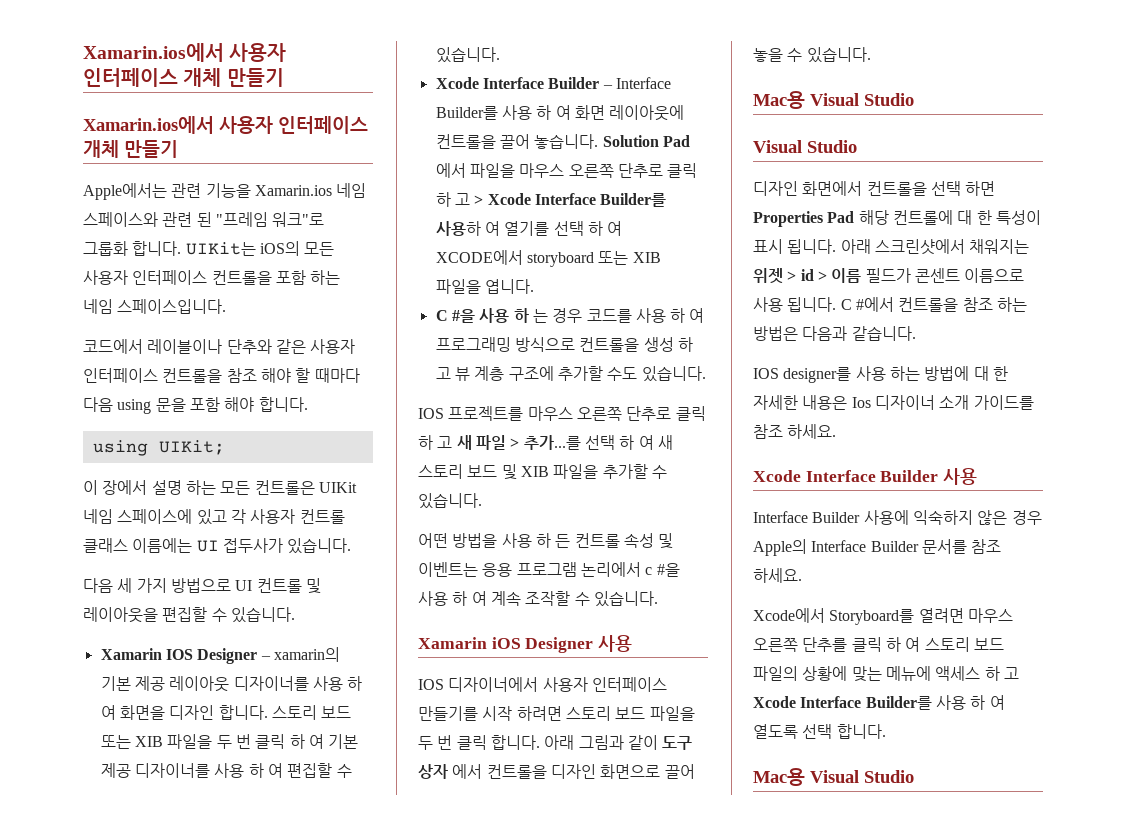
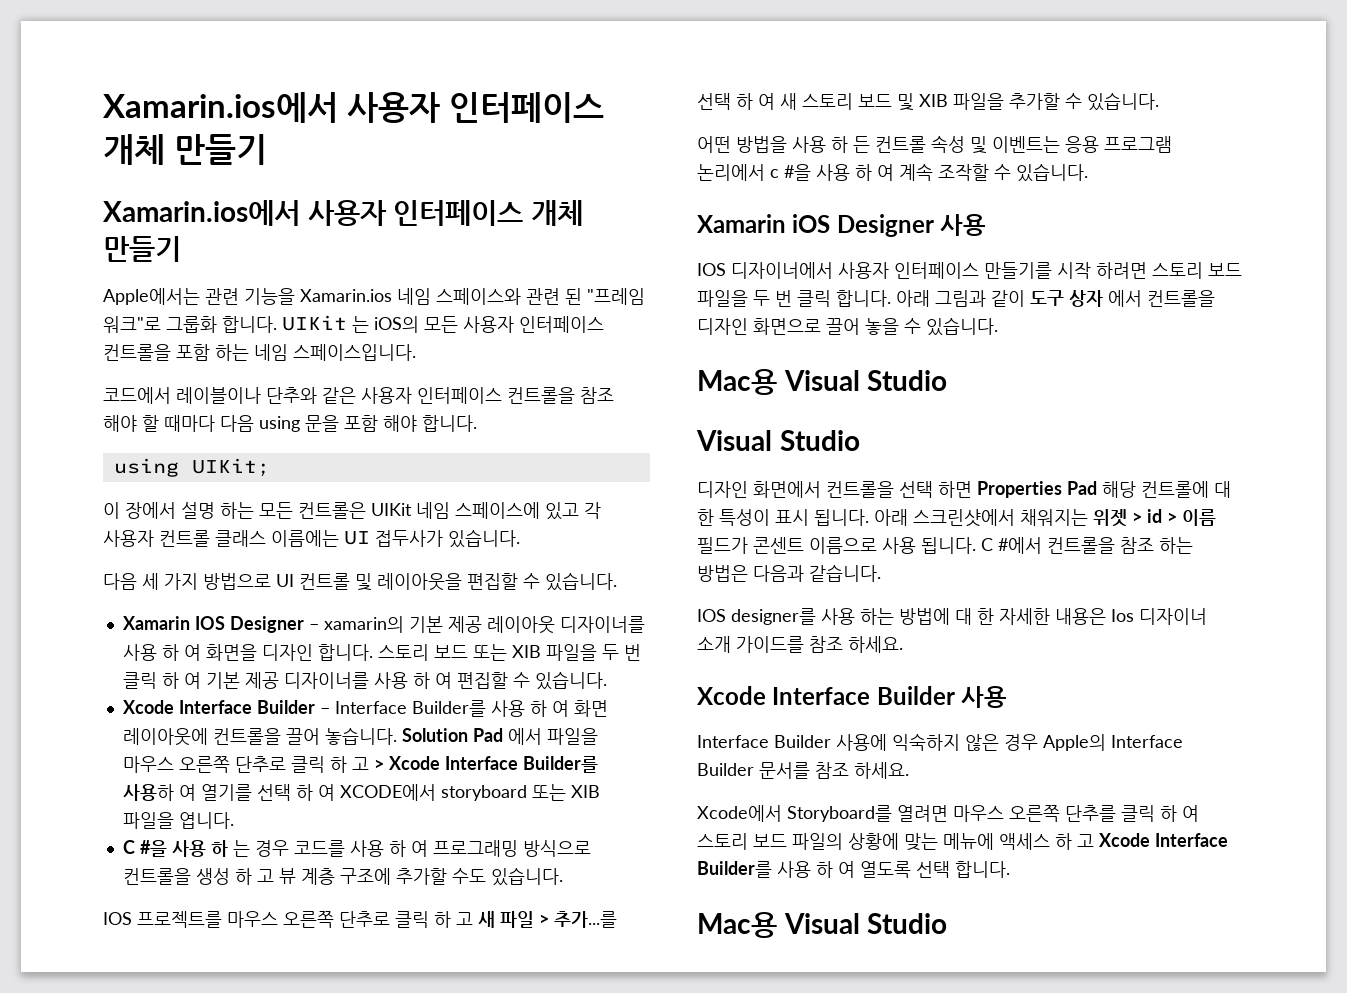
- UIKit는 iOS의 모든 사용자 인터페이스 컨트롤을 포함 하는 네임 스페이스입니다.
+ UIKit 는 iOS의 모든 사용자 인터페이스 컨트롤을 포함 하는 네임 스페이스입니다.

